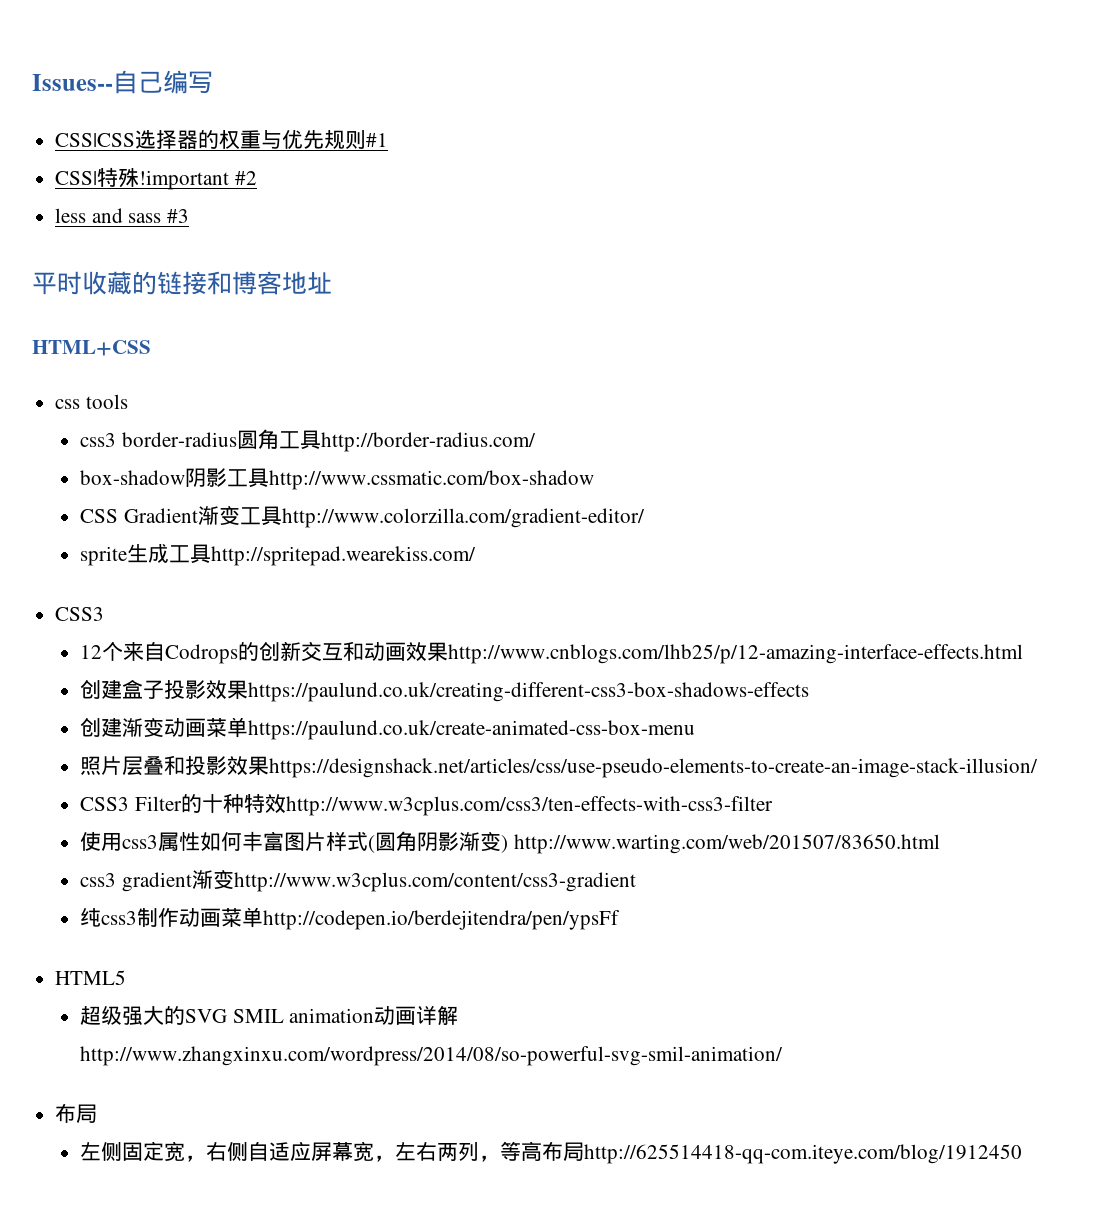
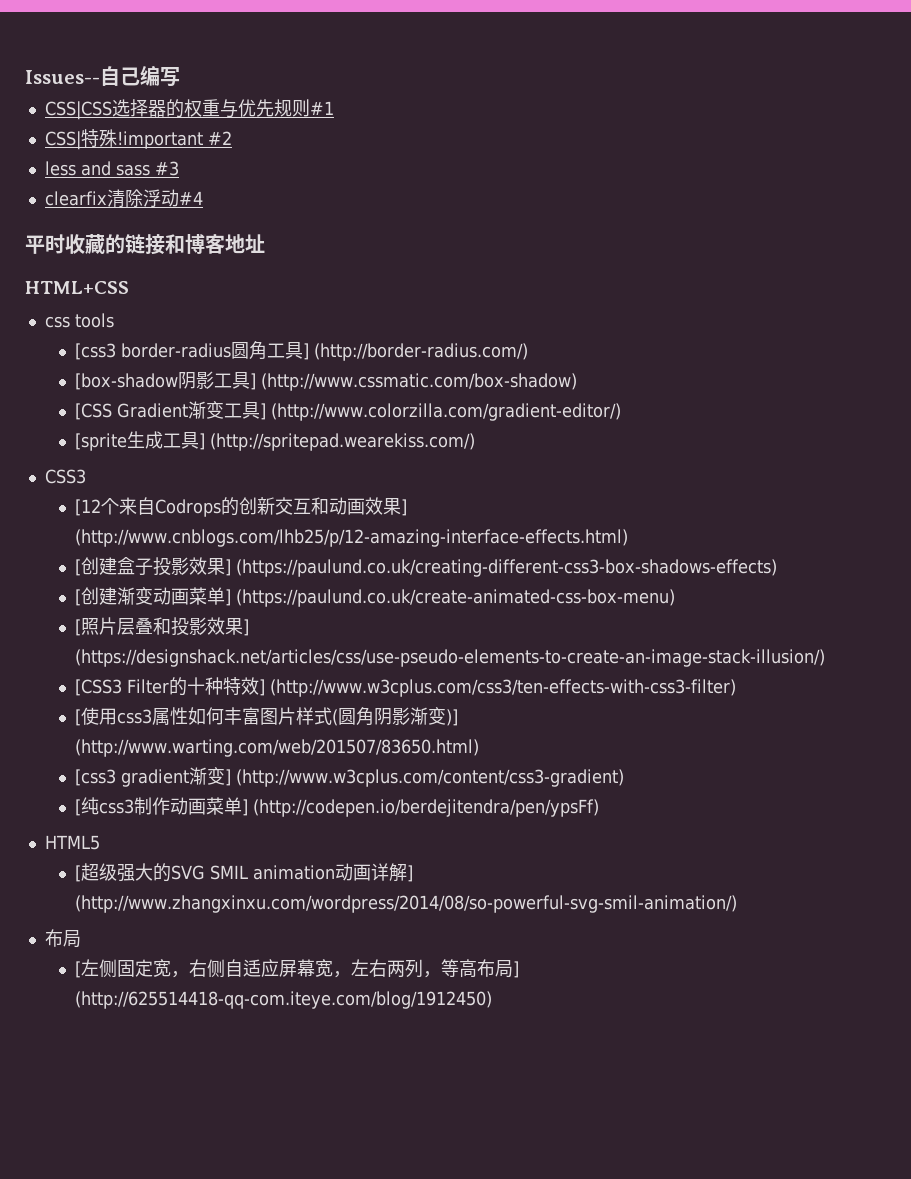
+ clearfix清除浮动#4
- css3 border-radius圆角工具http://border-radius.com/
- box-shadow阴影工具http://www.cssmatic.com/box-shadow
- CSS Gradient渐变工具http://www.colorzilla.com/gradient-editor/
- sprite生成工具http://spritepad.wearekiss.com/
+ [css3 border-radius圆角工具] (http://border-radius.com/)
+ [box-shadow阴影工具] (http://www.cssmatic.com/box-shadow)
+ [CSS Gradient渐变工具] (http://www.colorzilla.com/gradient-editor/)
+ [sprite生成工具] (http://spritepad.wearekiss.com/)
- 12个来自Codrops的创新交互和动画效果http://www.cnblogs.com/lhb25/p/12-amazing-interface-effects.html
- 创建盒子投影效果https://paulund.co.uk/creating-different-css3-box-shadows-effects
- 创建渐变动画菜单https://paulund.co.uk/create-animated-css-box-menu
- 照片层叠和投影效果https://designshack.net/articles/css/use-pseudo-elements-to-create-an-image-stack-illusion/
- CSS3 Filter的十种特效http://www.w3cplus.com/css3/ten-effects-with-css3-filter
- 使用css3属性如何丰富图片样式(圆角阴影渐变) http://www.warting.com/web/201507/83650.html
- css3 gradient渐变http://www.w3cplus.com/content/css3-gradient
- 纯css3制作动画菜单http://codepen.io/berdejitendra/pen/ypsFf
+ [12个来自Codrops的创新交互和动画效果] (http://www.cnblogs.com/lhb25/p/12-amazing-interface-effects.html)
+ [创建盒子投影效果] (https://paulund.co.uk/creating-different-css3-box-shadows-effects)
+ [创建渐变动画菜单] (https://paulund.co.uk/create-animated-css-box-menu)
+ [照片层叠和投影效果] (https://designshack.net/articles/css/use-pseudo-elements-to-create-an-image-stack-illusion/)
+ [CSS3 Filter的十种特效] (http://www.w3cplus.com/css3/ten-effects-with-css3-filter)
+ [使用css3属性如何丰富图片样式(圆角阴影渐变)] (http://www.warting.com/web/201507/83650.html)
+ [css3 gradient渐变] (http://www.w3cplus.com/content/css3-gradient)
+ [纯css3制作动画菜单] (http://codepen.io/berdejitendra/pen/ypsFf)
- 超级强大的SVG SMIL animation动画详解http://www.zhangxinxu.com/wordpress/2014/08/so-powerful-svg-smil-animation/
+ [超级强大的SVG SMIL animation动画详解] (http://www.zhangxinxu.com/wordpress/2014/08/so-powerful-svg-smil-animation/)
- 左侧固定宽，右侧自适应屏幕宽，左右两列，等高布局http://625514418-qq-com.iteye.com/blog/1912450
+ [左侧固定宽，右侧自适应屏幕宽，左右两列，等高布局] (http://625514418-qq-com.iteye.com/blog/1912450)

